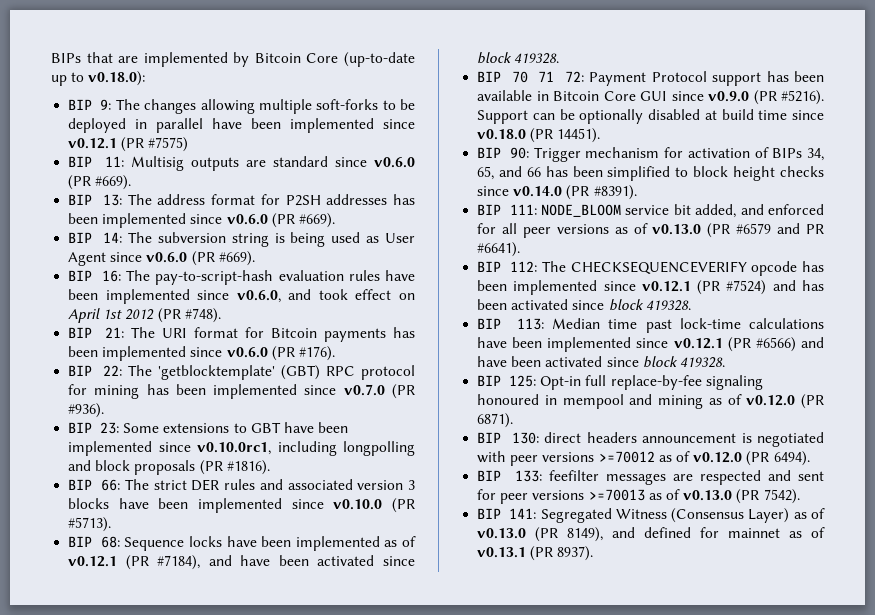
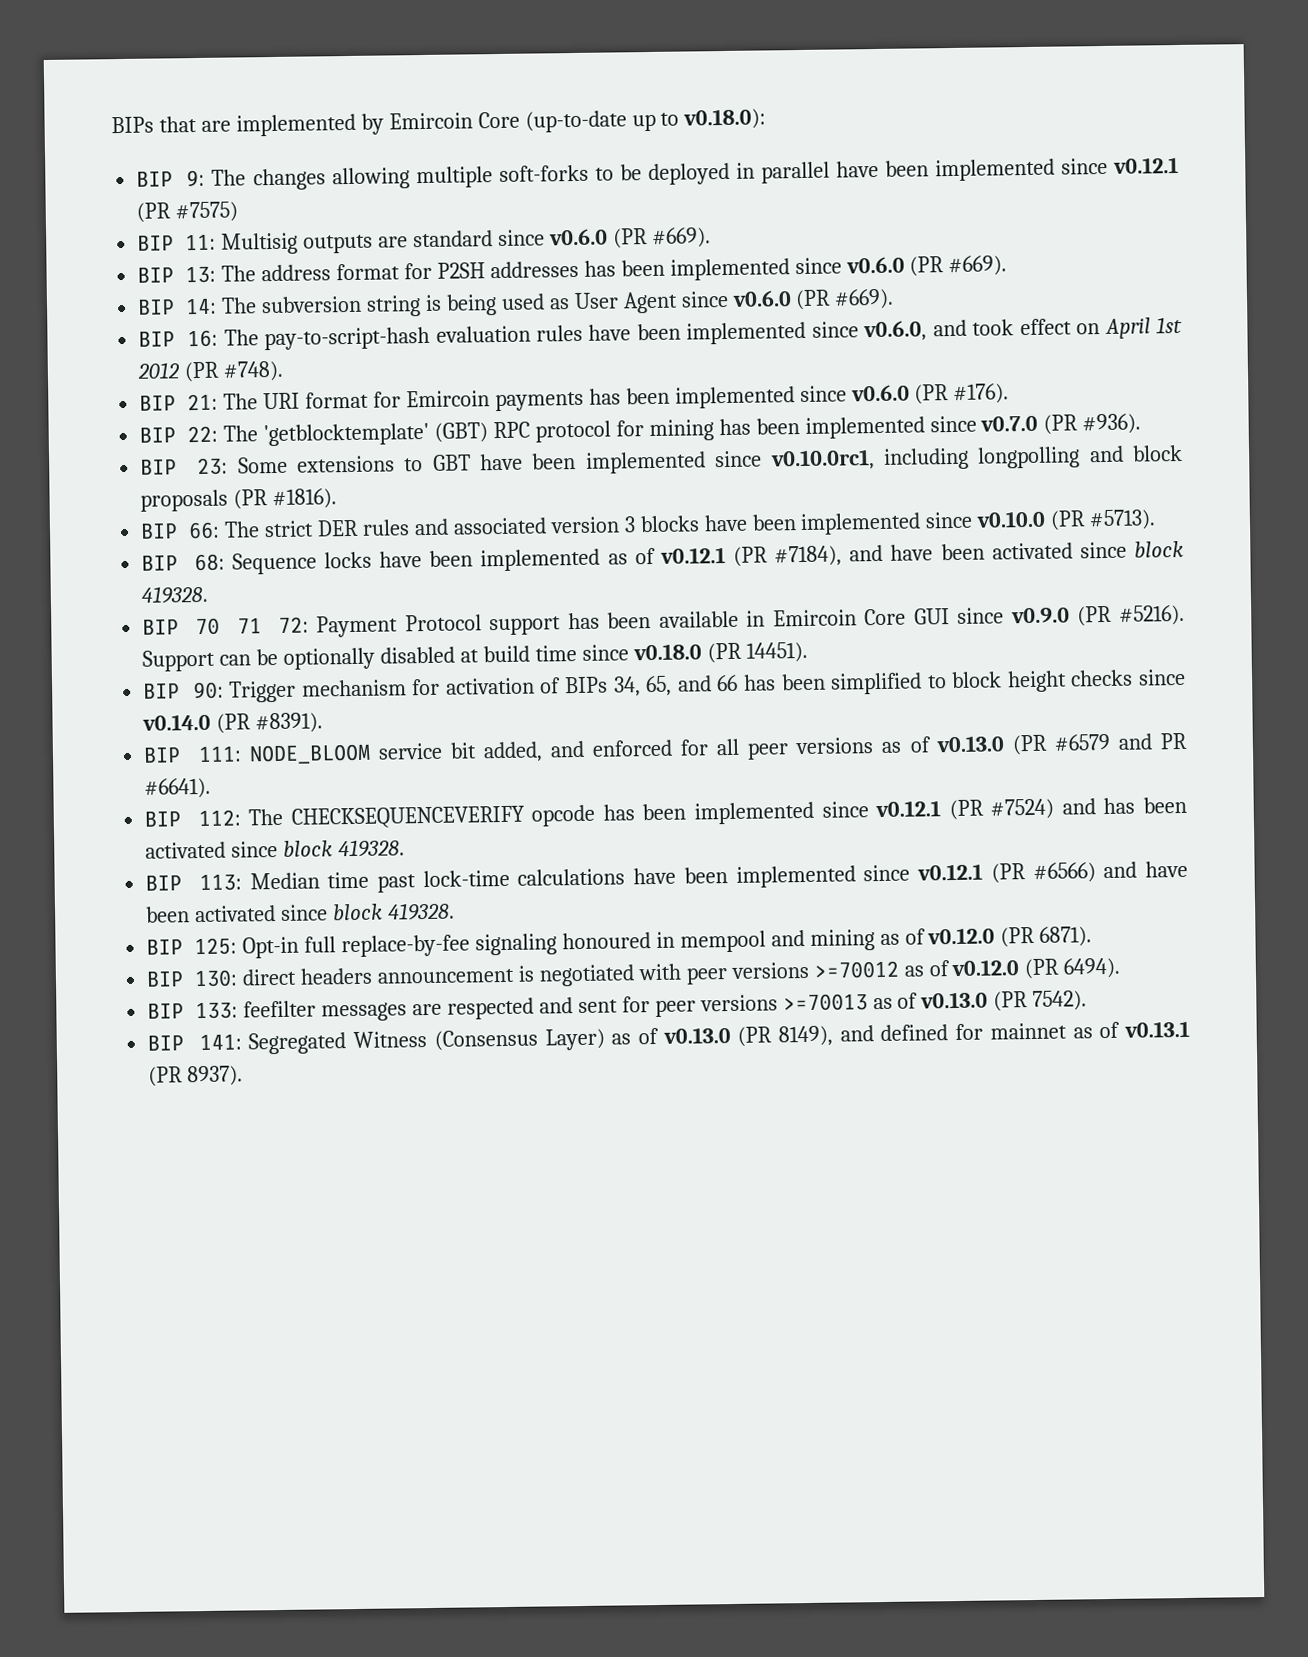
- BIPs that are implemented by Bitcoin Core (up-to-date up to v0.18.0):
+ BIPs that are implemented by Emircoin Core (up-to-date up to v0.18.0):
- BIP 21: The URI format for Bitcoin payments has been implemented since v0.6.0 (PR #176).
+ BIP 21: The URI format for Emircoin payments has been implemented since v0.6.0 (PR #176).
- BIP 70 71 72: Payment Protocol support has been available in Bitcoin Core GUI since v0.9.0 (PR #5216).
+ BIP 70 71 72: Payment Protocol support has been available in Emircoin Core GUI since v0.9.0 (PR #5216).

